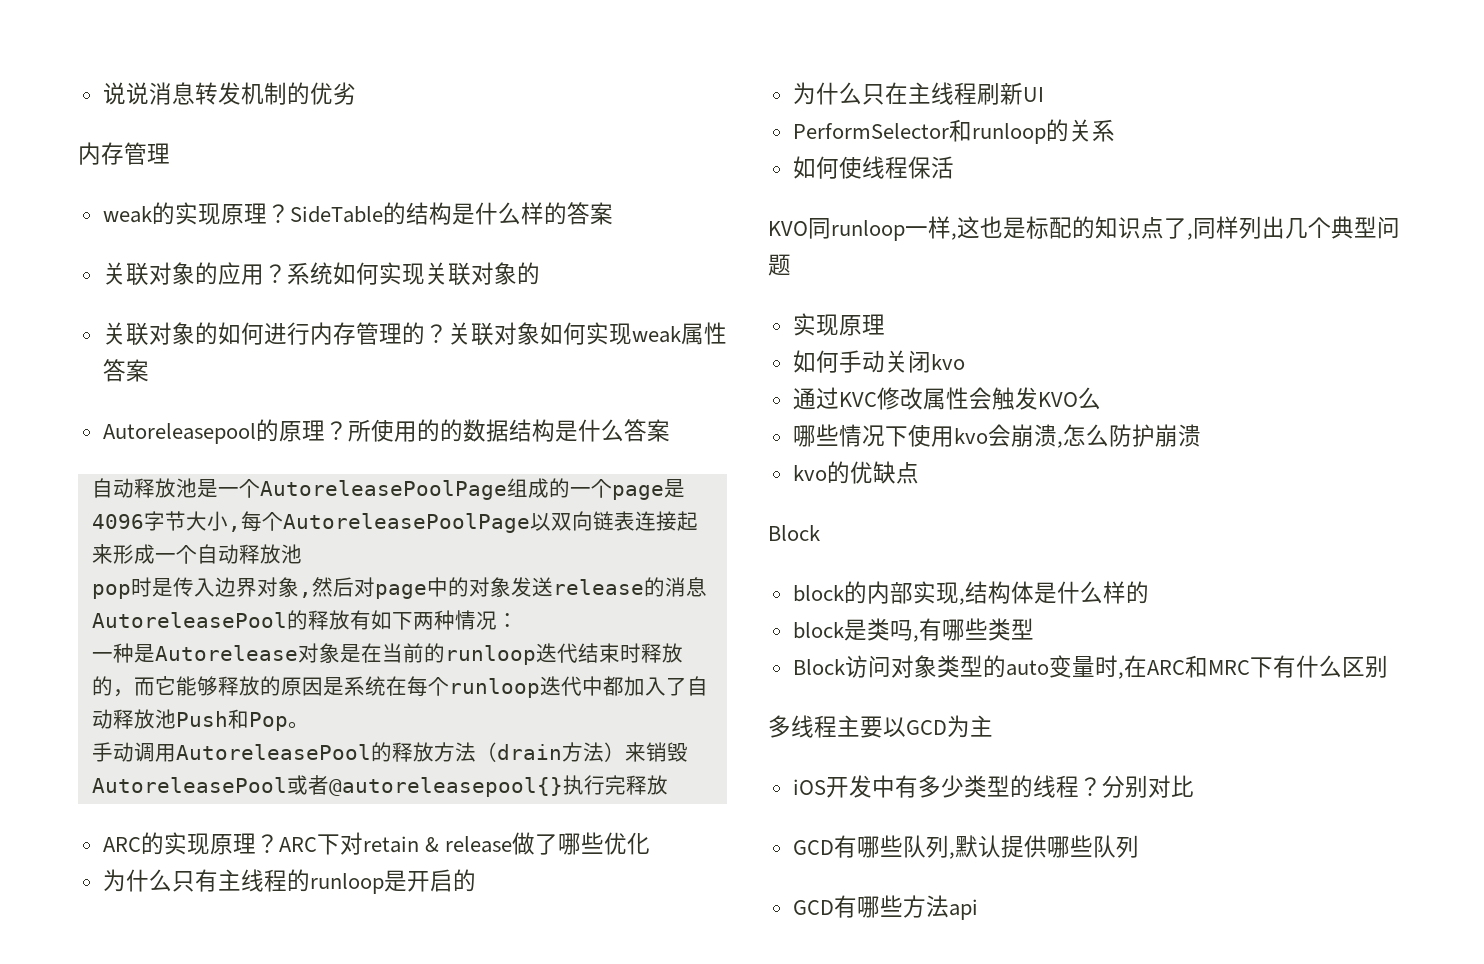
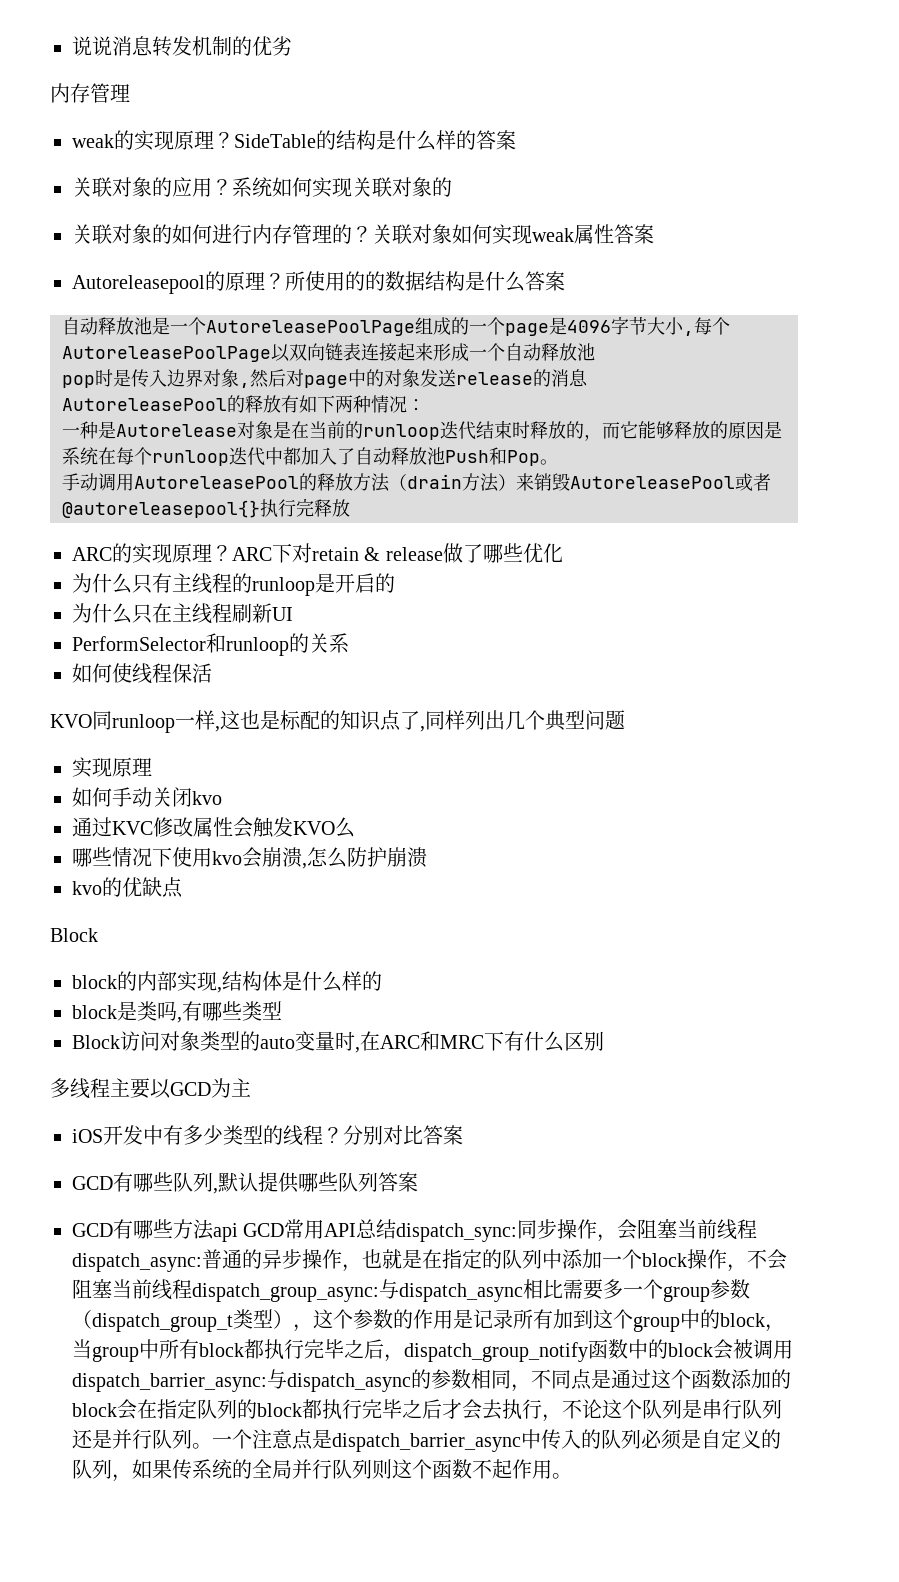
- 分别对比
+ 分别对比答案
- GCD有哪些队列,默认提供哪些队列
+ GCD有哪些队列,默认提供哪些队列答案
- GCD有哪些方法api
+ GCD有哪些方法api GCD常用API总结dispatch_sync:同步操作，会阻塞当前线程dispatch_async:普通的异步操作，也就是在指定的队列中添加一个block操作，不会阻塞当前线程dispatch_group_async:与dispatch_async相比需要多一个group参数（dispatch_group_t类型），这个参数的作用是记录所有加到这个group中的block，当group中所有block都执行完毕之后，dispatch_group_notify函数中的block会被调用dispatch_barrier_async:与dispatch_async的参数相同，不同点是通过这个函数添加的block会在指定队列的block都执行完毕之后才会去执行，不论这个队列是串行队列还是并行队列。一个注意点是dispatch_barrier_async中传入的队列必须是自定义的队列，如果传系统的全局并行队列则这个函数不起作用。

